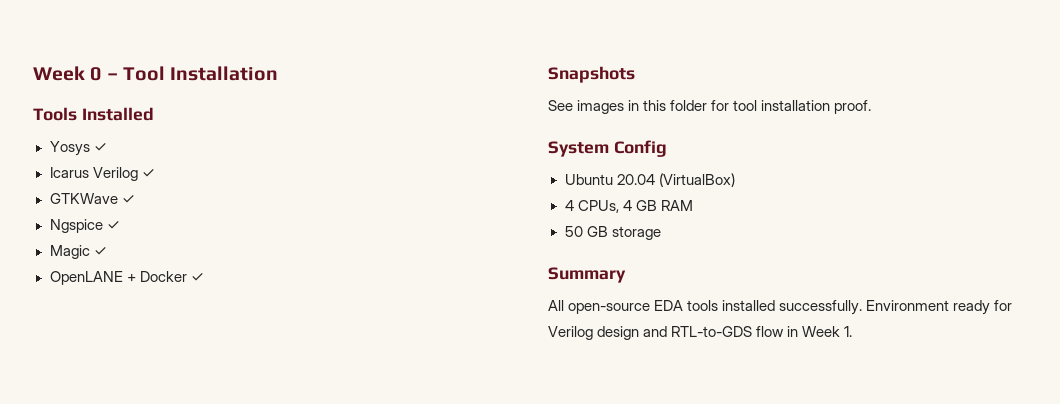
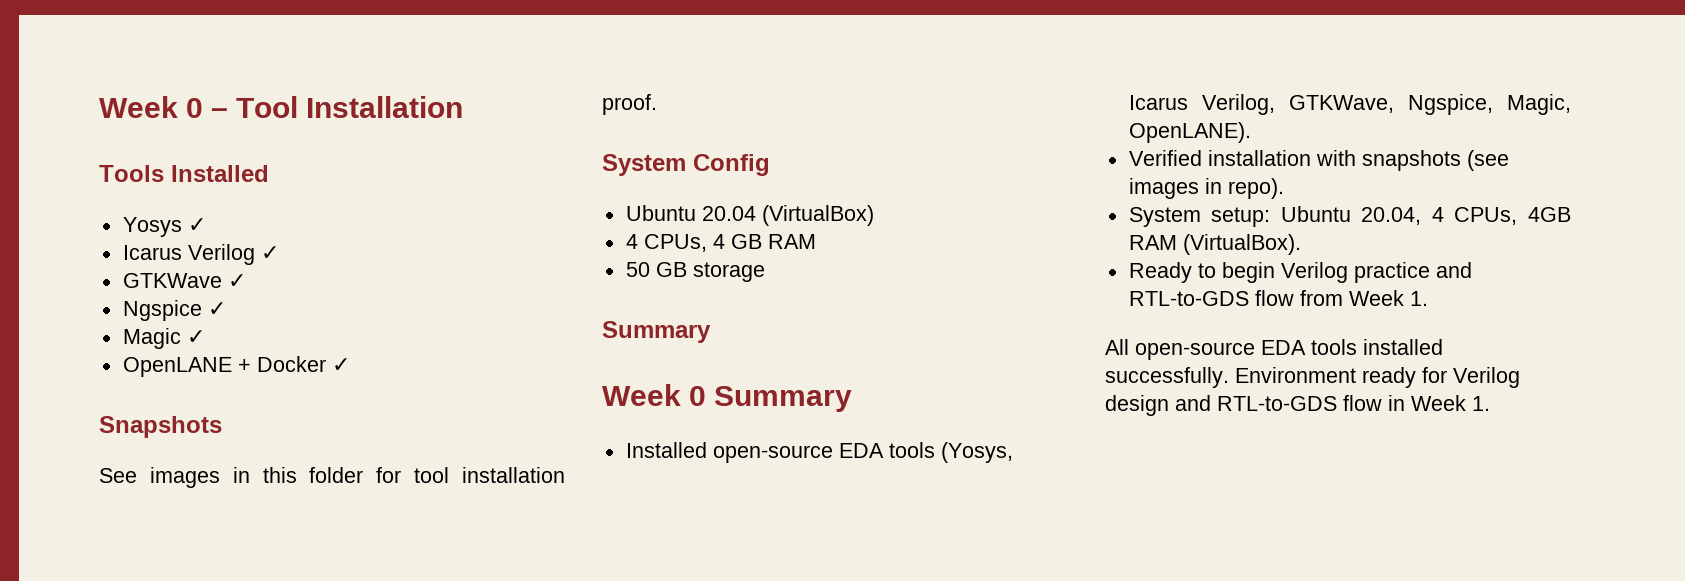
+ Week 0 Summary
+ Installed open-source EDA tools (Yosys, Icarus Verilog, GTKWave, Ngspice, Magic, OpenLANE).
+ Verified installation with snapshots (see images in repo).
+ System setup: Ubuntu 20.04, 4 CPUs, 4GB RAM (VirtualBox).
+ Ready to begin Verilog practice and RTL-to-GDS flow from Week 1.

